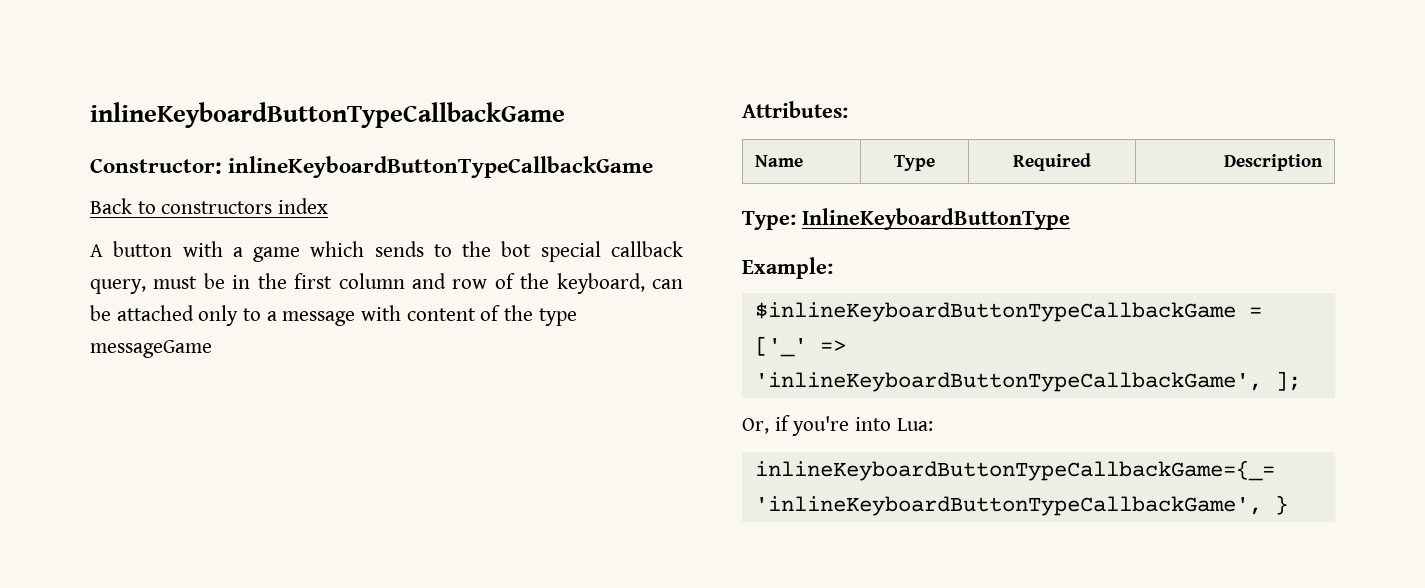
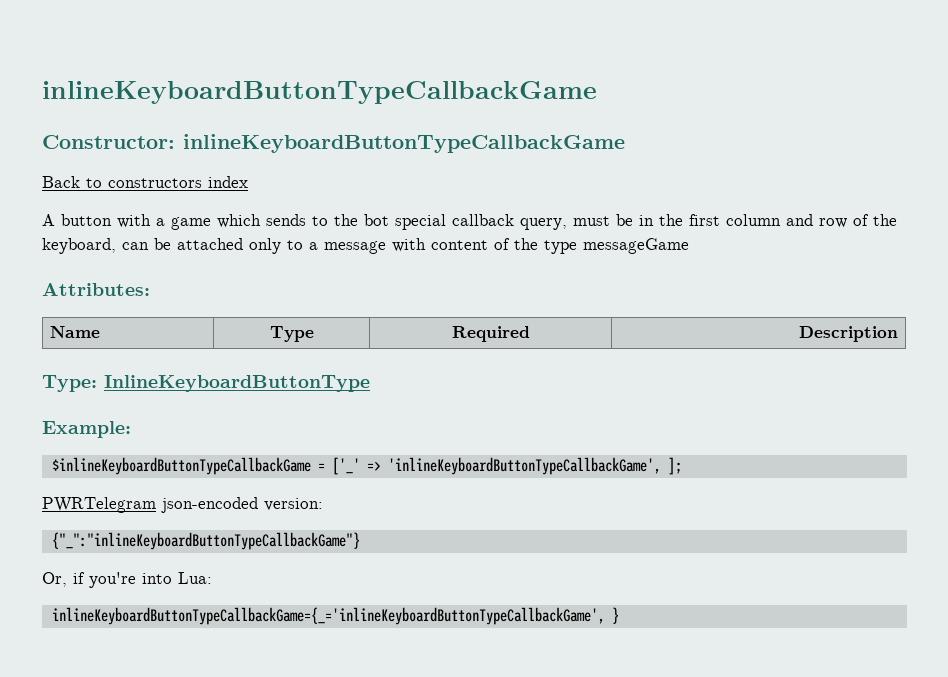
+ PWRTelegram json-encoded version:
+ {"_":"inlineKeyboardButtonTypeCallbackGame"}

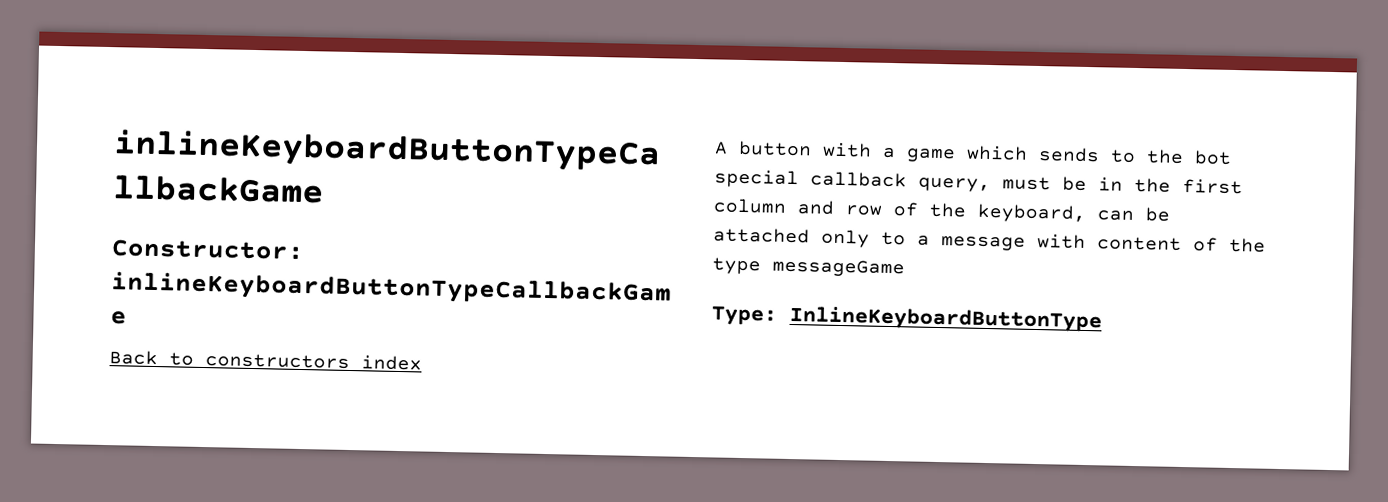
- Attributes:
- Name | Type | Required | Description
  Type: InlineKeyboardButtonType
- Example:
- $inlineKeyboardButtonTypeCallbackGame = ['_' => 'inlineKeyboardButtonTypeCallbackGame', ];
- PWRTelegram json-encoded version:
- {"_":"inlineKeyboardButtonTypeCallbackGame"}
- Or, if you're into Lua:
- inlineKeyboardButtonTypeCallbackGame={_='inlineKeyboardButtonTypeCallbackGame', }

